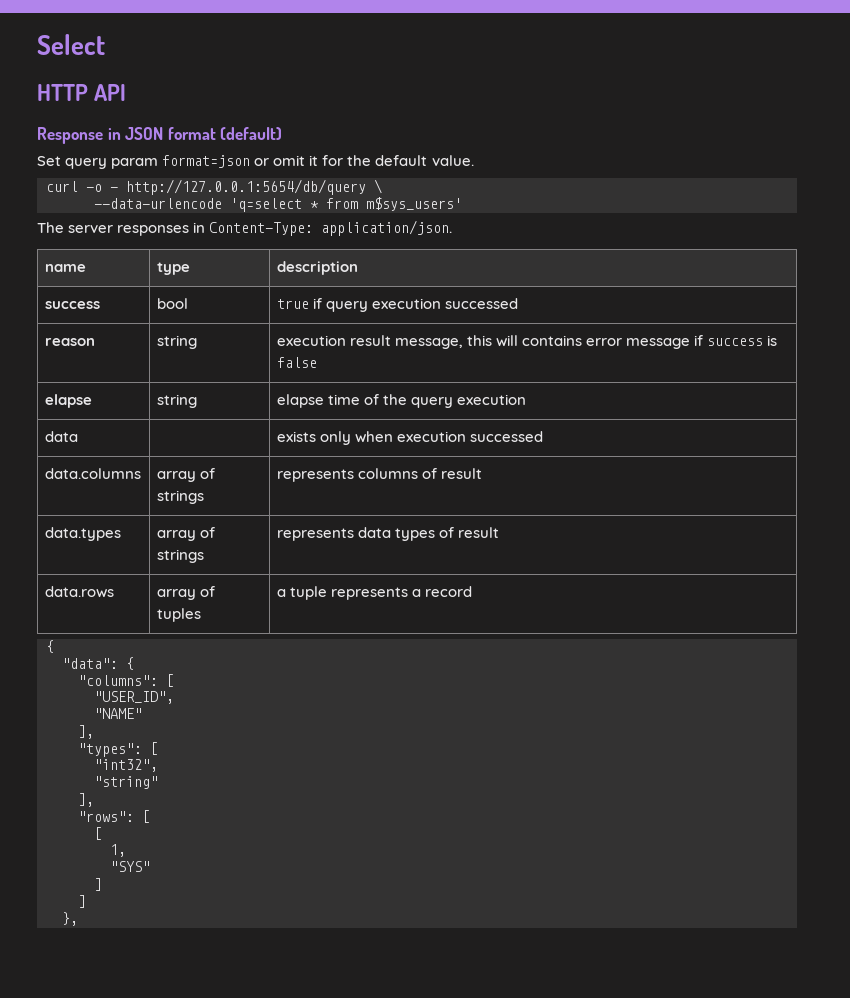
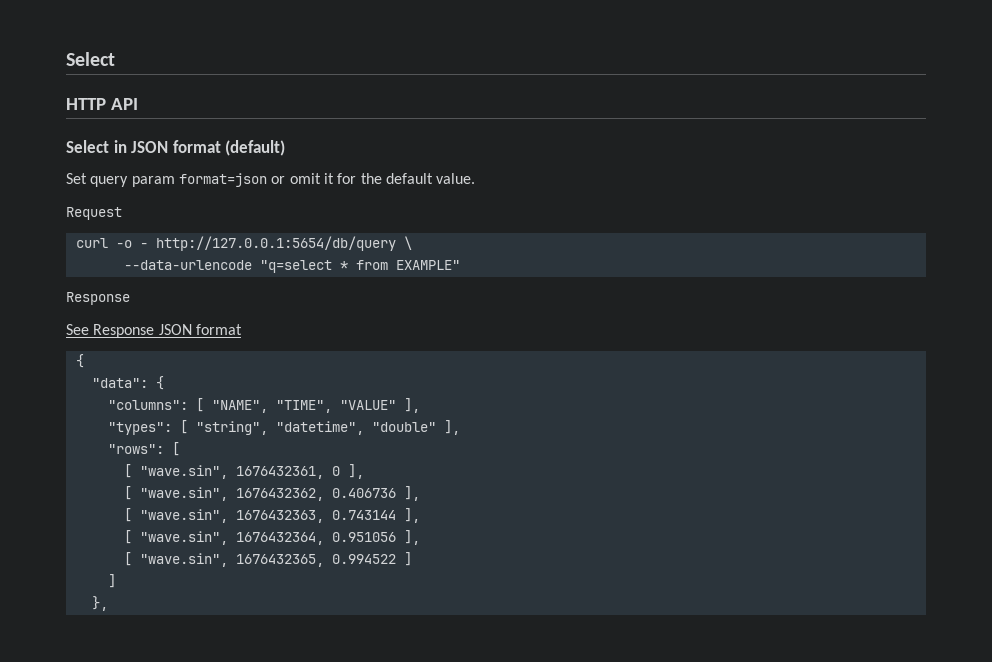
- Response in JSON format (default)
+ Select in JSON format (default)
+ Request
- --data-urlencode 'q=select * from m$sys_users'
- The server responses in Content-Type: application/json.
- name | type | description
- success | bool | true if query execution successed
- reason | string | execution result message, this will contains error message if success is false
- elapse | string | elapse time of the query execution
- data | | exists only when execution successed
- data.columns | array of strings | represents columns of result
- data.types | array of strings | represents data types of result
- data.rows | array of tuples | a tuple represents a record
+ --data-urlencode "q=select * from EXAMPLE"
+ Response
+ See Response JSON format
- "columns": [
- "USER_ID",
- "NAME"
- ],
+ "columns": [ "NAME", "TIME", "VALUE" ],
- "types": [
- "int32",
- "string"
- ],
+ "types": [ "string", "datetime", "double" ],
  "rows": [
- [
- 1,
- "SYS"
- ]
+ [ "wave.sin", 1676432361, 0 ],
+ [ "wave.sin", 1676432362, 0.406736 ],
+ [ "wave.sin", 1676432363, 0.743144 ],
+ [ "wave.sin", 1676432364, 0.951056 ],
+ [ "wave.sin", 1676432365, 0.994522 ]

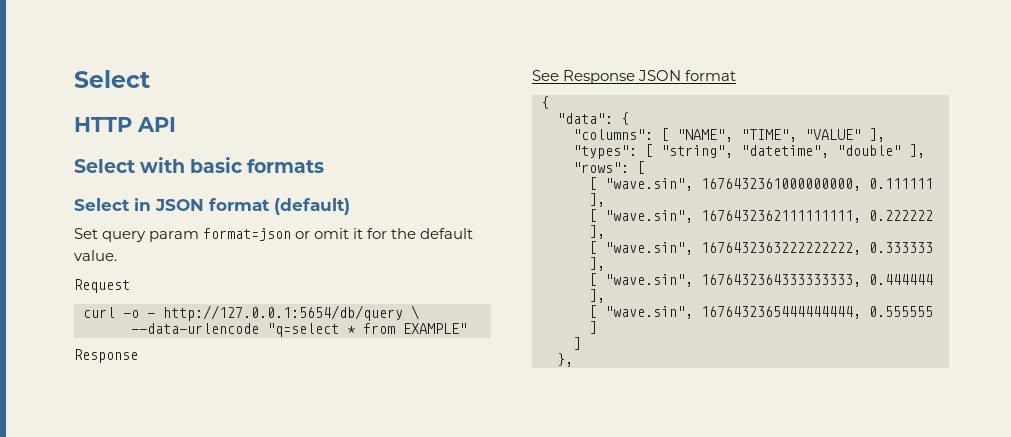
+ Select with basic formats
- [ "wave.sin", 1676432361, 0 ],
- [ "wave.sin", 1676432362, 0.406736 ],
- [ "wave.sin", 1676432363, 0.743144 ],
- [ "wave.sin", 1676432364, 0.951056 ],
- [ "wave.sin", 1676432365, 0.994522 ]
+ [ "wave.sin", 1676432361000000000, 0.111111 ],
+ [ "wave.sin", 1676432362111111111, 0.222222 ],
+ [ "wave.sin", 1676432363222222222, 0.333333 ],
+ [ "wave.sin", 1676432364333333333, 0.444444 ],
+ [ "wave.sin", 1676432365444444444, 0.555555 ]

